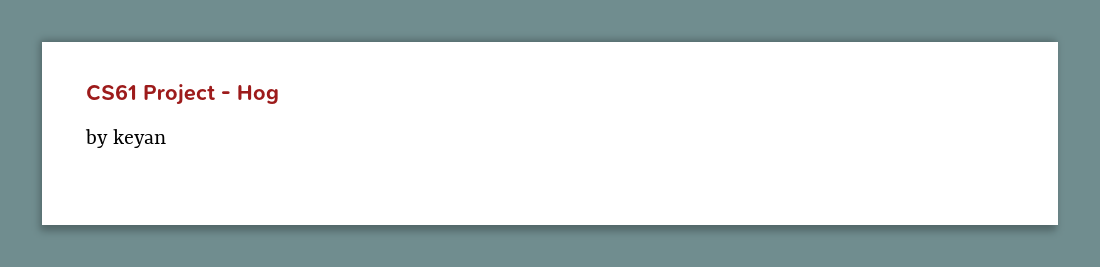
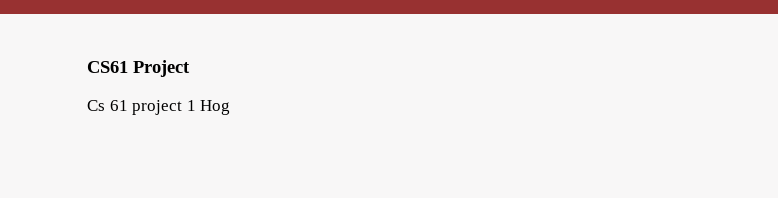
- CS61 Project - Hog
+ CS61 Project
+ Cs 61 project 1 Hog
- by keyan

